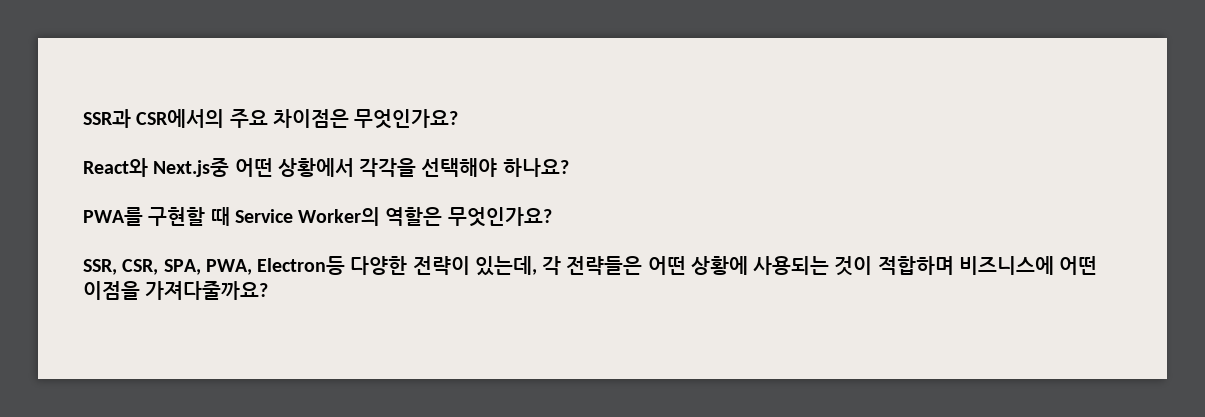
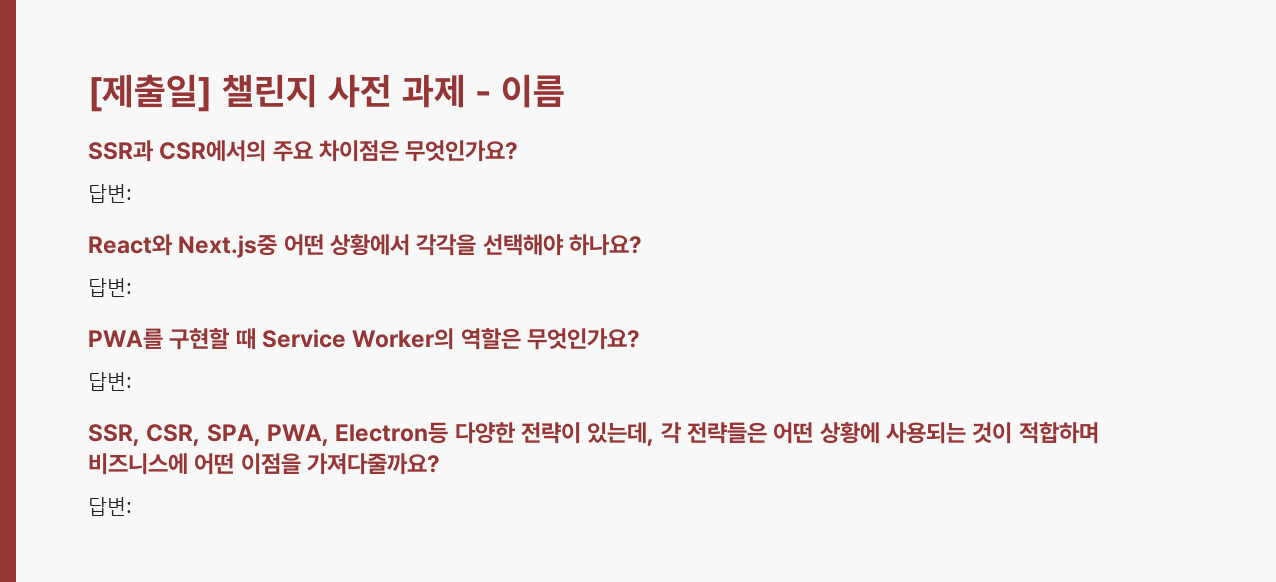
+ [제출일] 챌린지 사전 과제 - 이름
  SSR과 CSR에서의 주요 차이점은 무엇인가요?
+ 답변:
  React와 Next.js중 어떤 상황에서 각각을 선택해야 하나요?
+ 답변:
  PWA를 구현할 때 Service Worker의 역할은 무엇인가요?
+ 답변:
  SSR, CSR, SPA, PWA, Electron등 다양한 전략이 있는데, 각 전략들은 어떤 상황에 사용되는 것이 적합하며 비즈니스에 어떤 이점을 가져다줄까요?
+ 답변:

